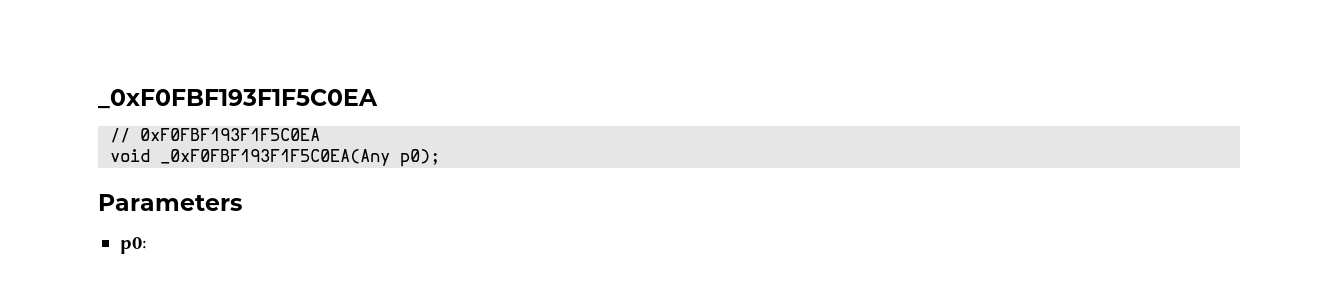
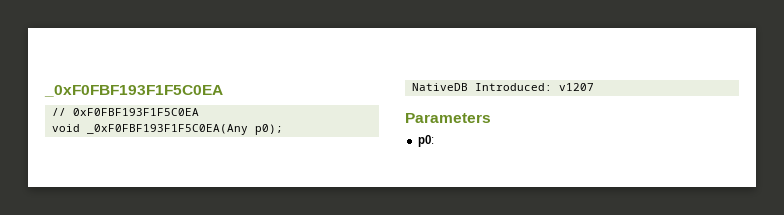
+ NativeDB Introduced: v1207

